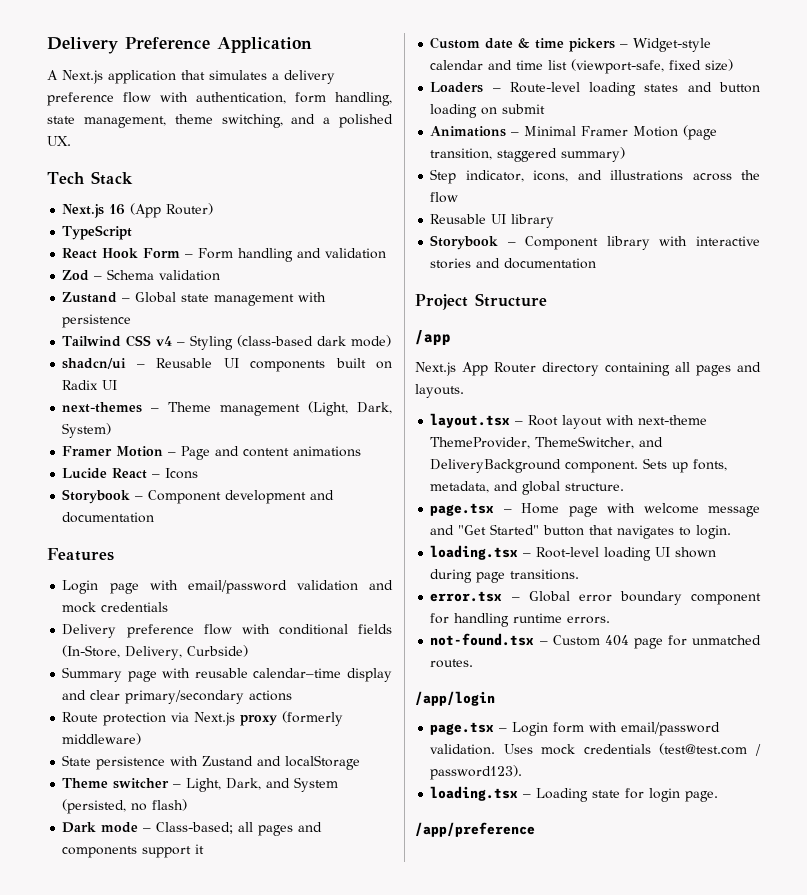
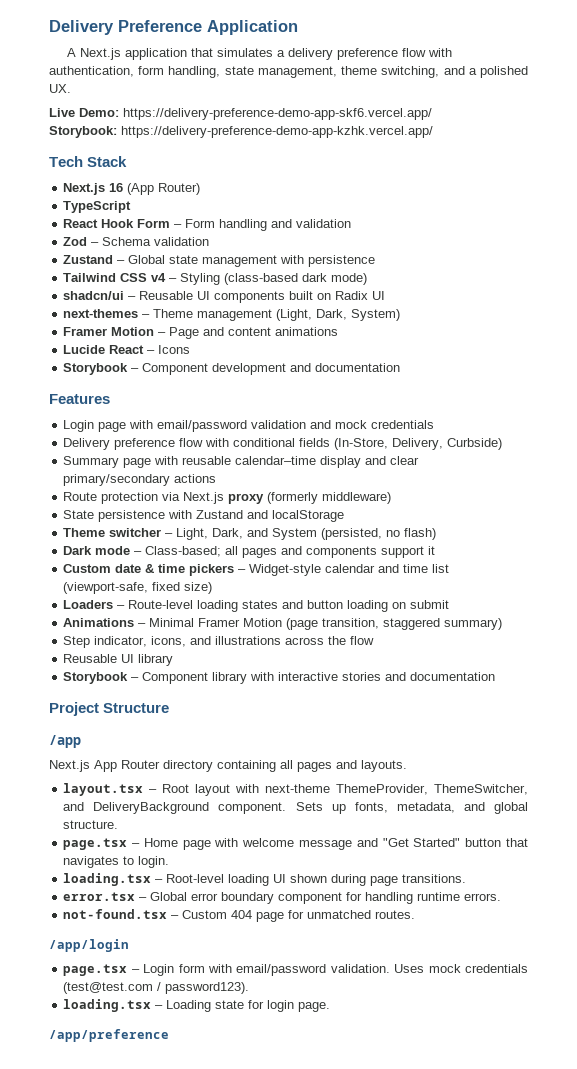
+ Live Demo: https://delivery-preference-demo-app-skf6.vercel.app/
+ Storybook: https://delivery-preference-demo-app-kzhk.vercel.app/

